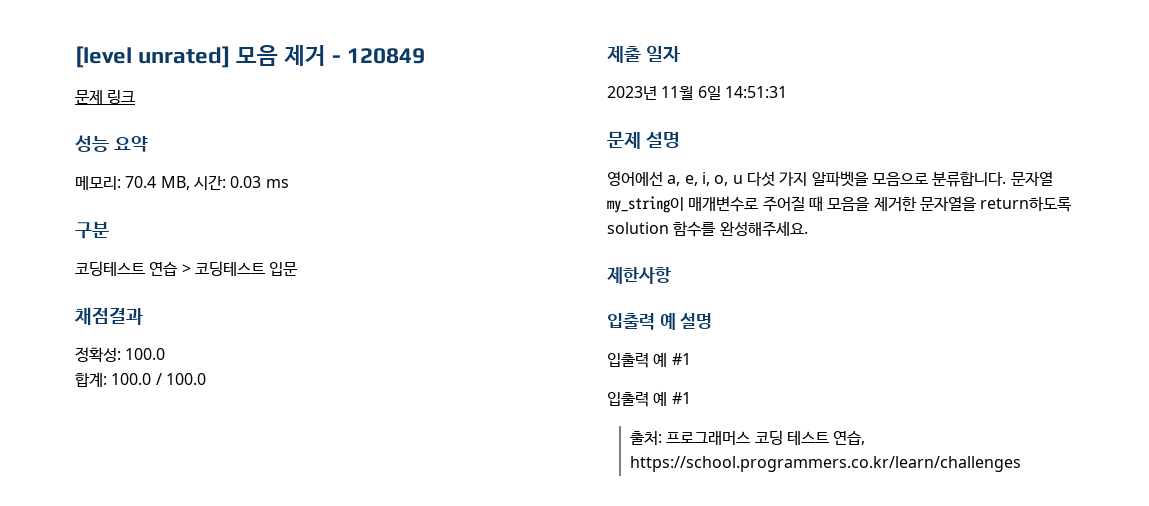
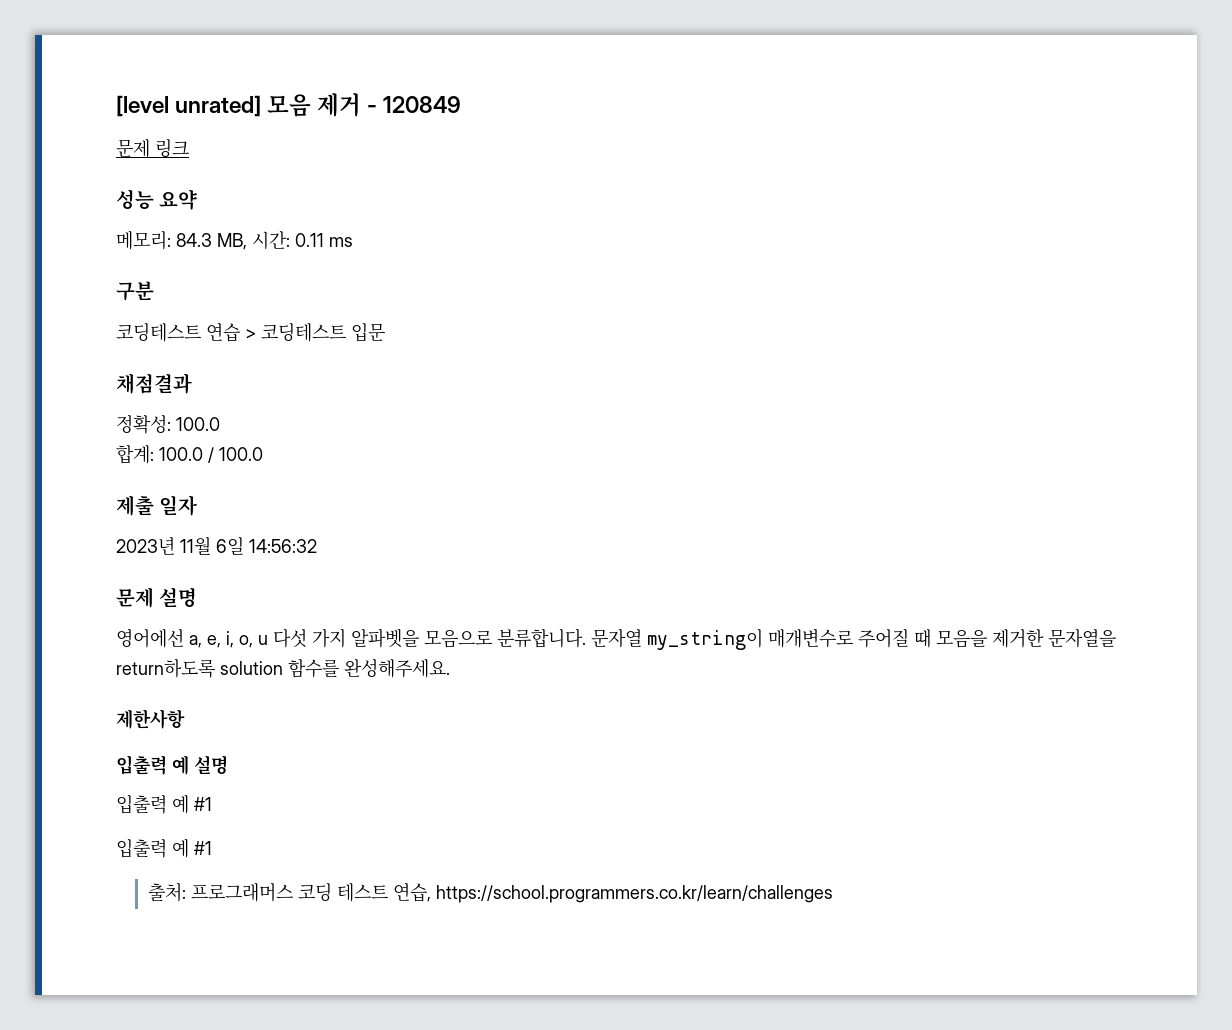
- 메모리: 70.4 MB, 시간: 0.03 ms
+ 메모리: 84.3 MB, 시간: 0.11 ms
- 2023년 11월 6일 14:51:31
+ 2023년 11월 6일 14:56:32

